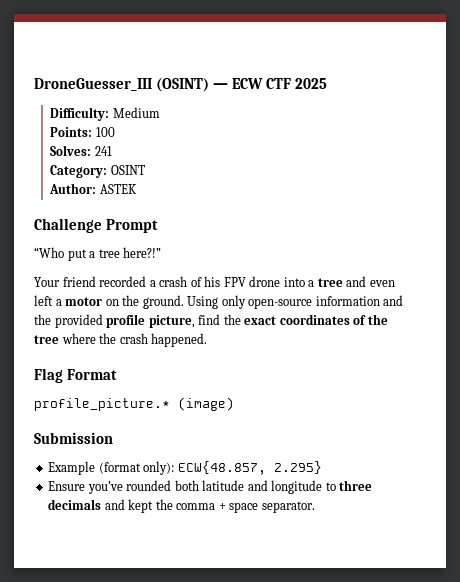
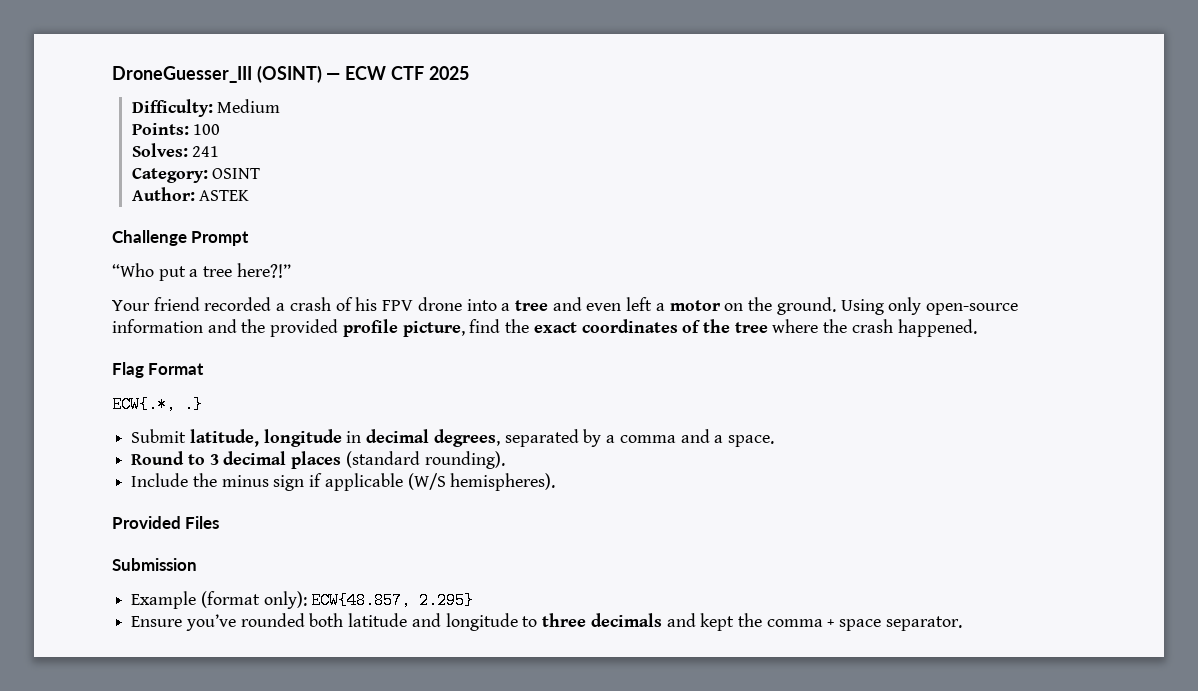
- profile_picture.* (image)
+ ECW{.*, .}
+ Submit latitude, longitude in decimal degrees, separated by a comma and a space.
+ Round to 3 decimal places (standard rounding).
+ Include the minus sign if applicable (W/S hemispheres).
+ Provided Files

